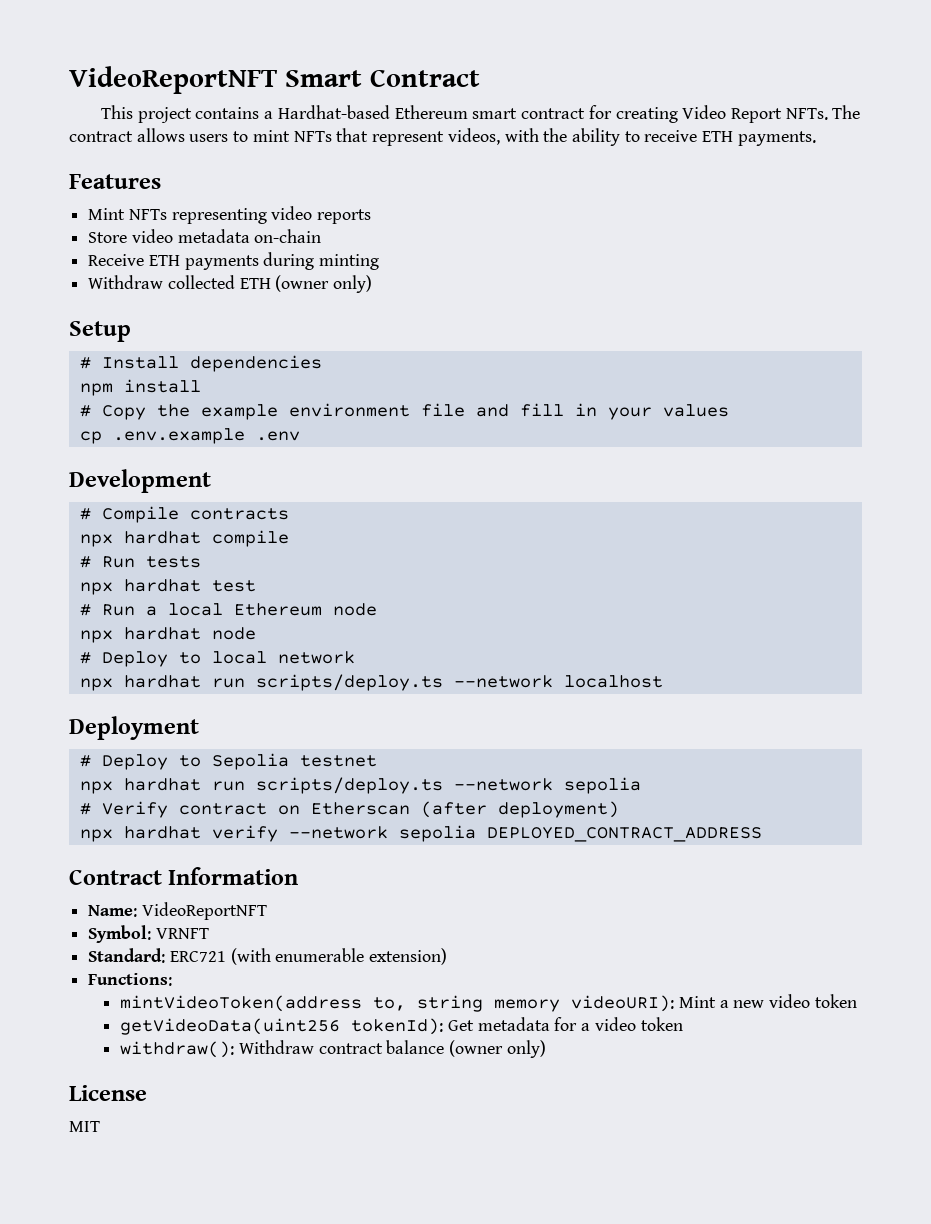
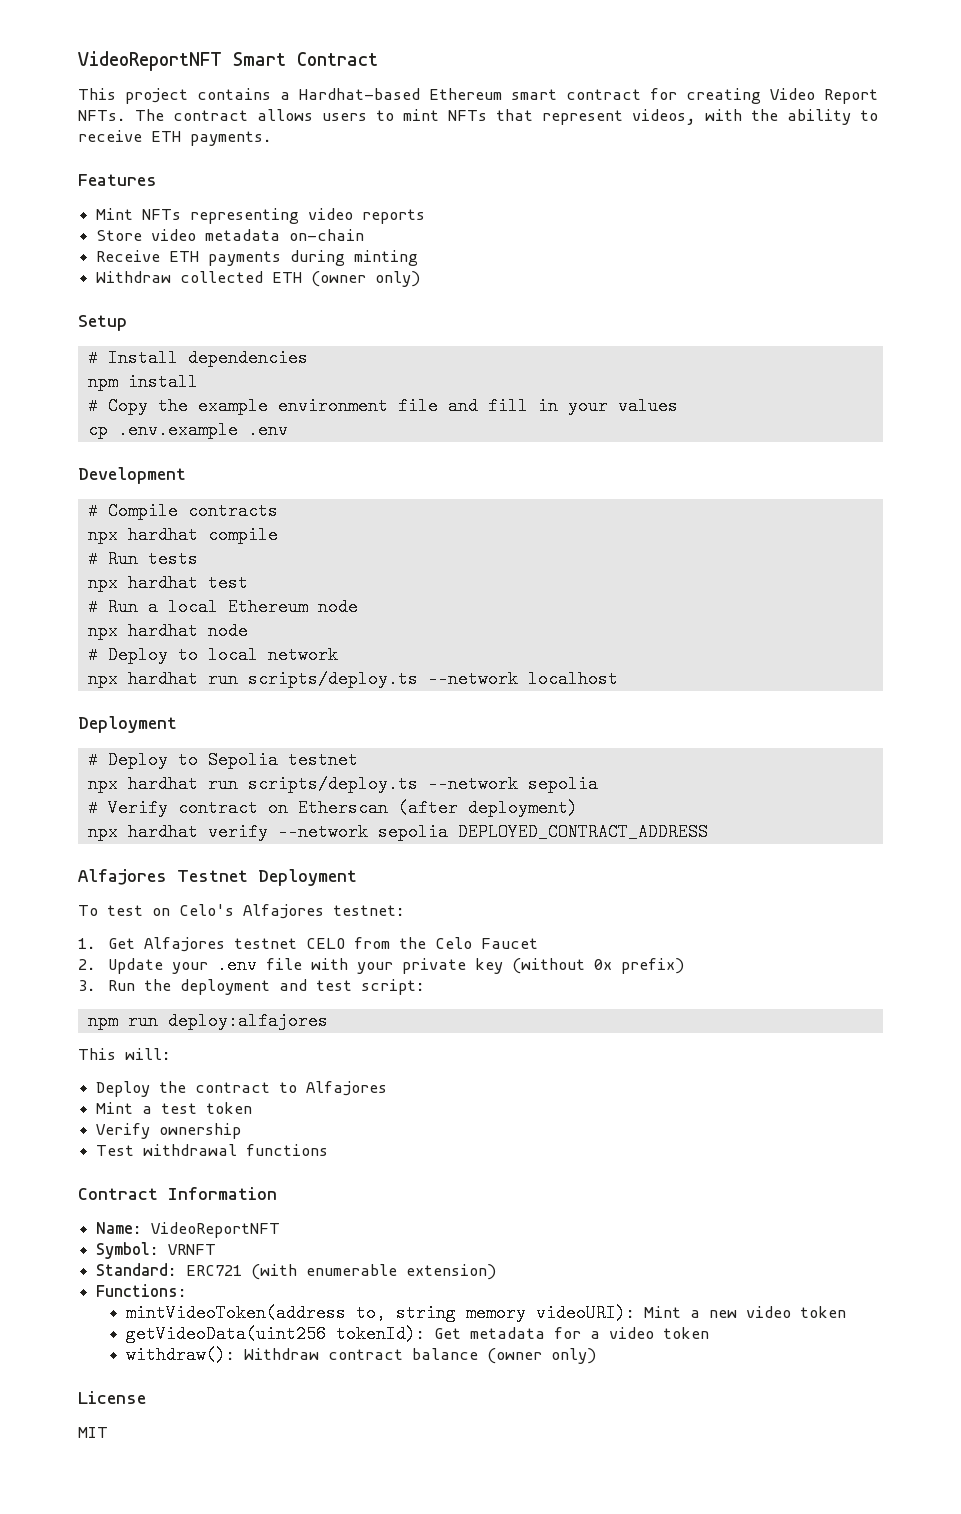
+ Alfajores Testnet Deployment
+ To test on Celo's Alfajores testnet:
+ 1. Get Alfajores testnet CELO from the Celo Faucet
+ 2. Update your .env file with your private key (without 0x prefix)
+ 3. Run the deployment and test script:
+ npm run deploy:alfajores
+ This will:
+ Deploy the contract to Alfajores
+ Mint a test token
+ Verify ownership
+ Test withdrawal functions

